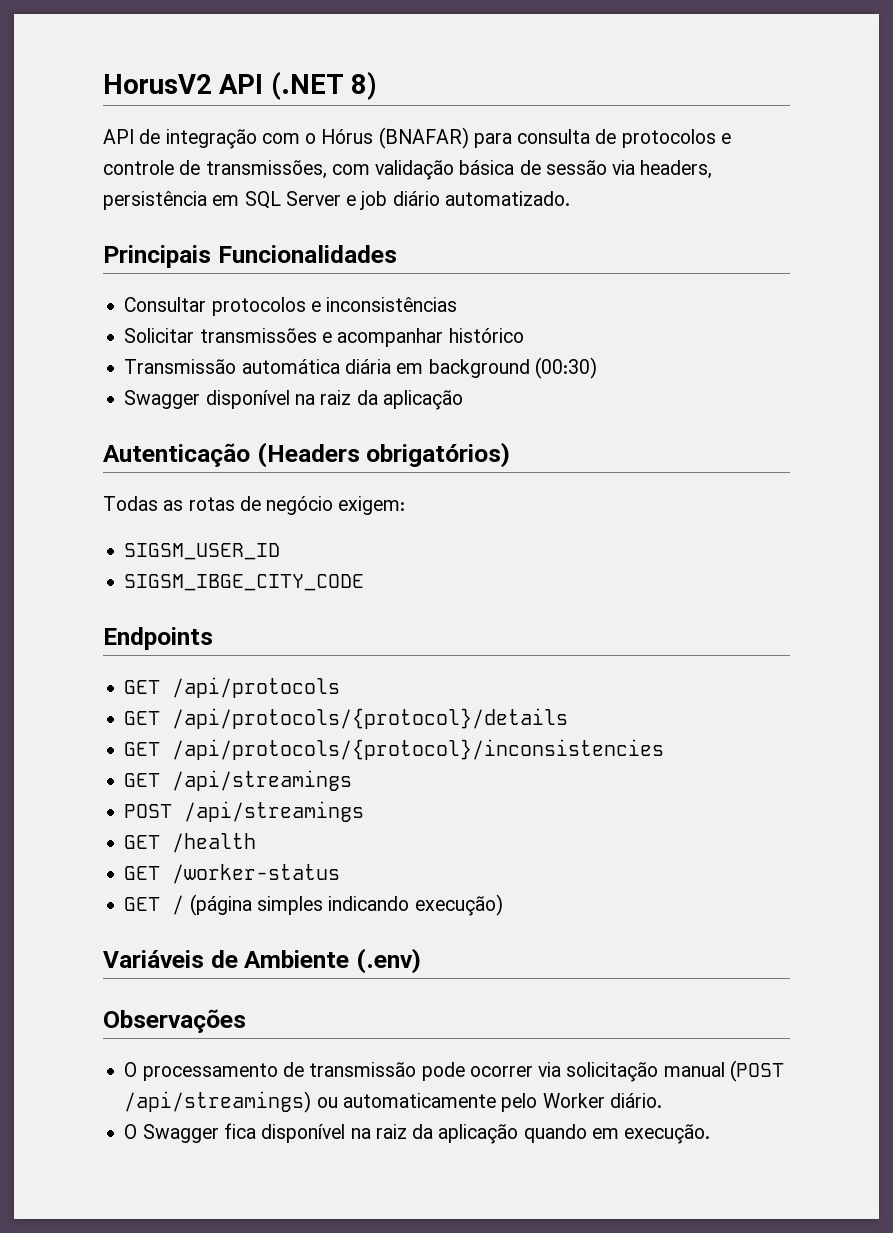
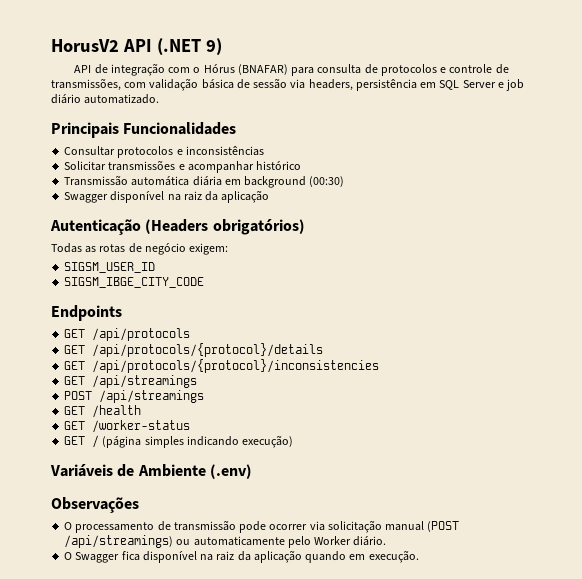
- HorusV2 API (.NET 8)
+ HorusV2 API (.NET 9)

